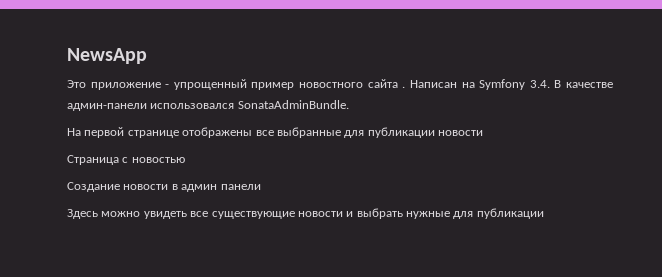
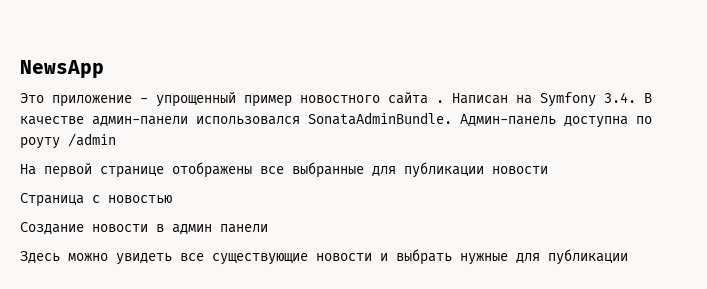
+ Админ-панель доступна по роуту /admin

